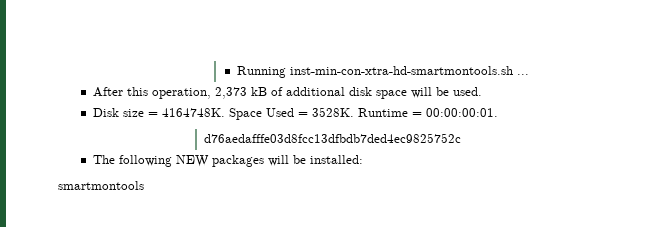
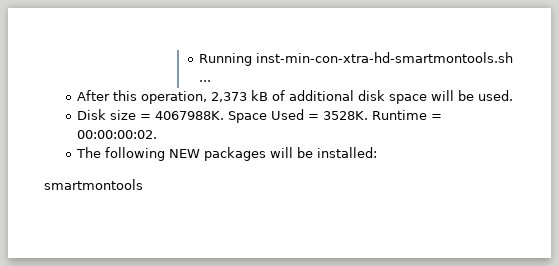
- Disk size = 4164748K.
+ Disk size = 4067988K.
- Runtime = 00:00:00:01.
- d76aedafffe03d8fcc13dfbdb7ded4ec9825752c
+ Runtime = 00:00:00:02.

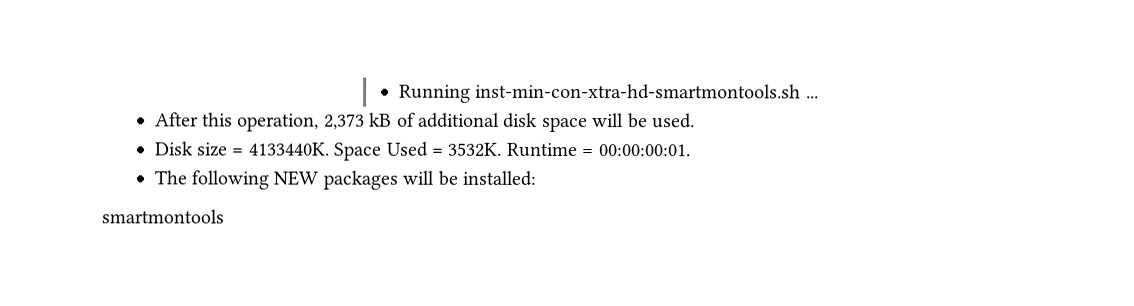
- Disk size = 4067988K.
+ Disk size = 4133440K.
- Space Used = 3528K.
+ Space Used = 3532K.
- Runtime = 00:00:00:02.
+ Runtime = 00:00:00:01.

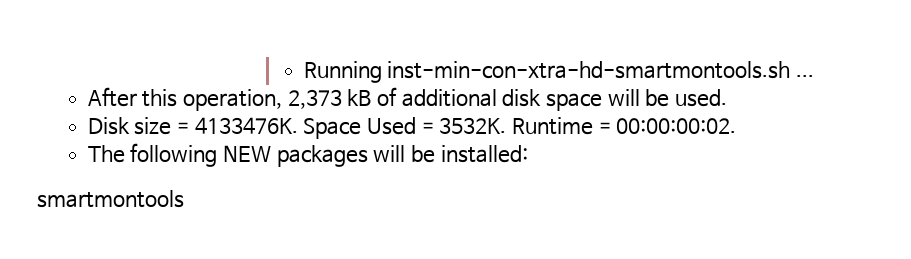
- Disk size = 4133440K.
+ Disk size = 4133476K.
- Runtime = 00:00:00:01.
+ Runtime = 00:00:00:02.

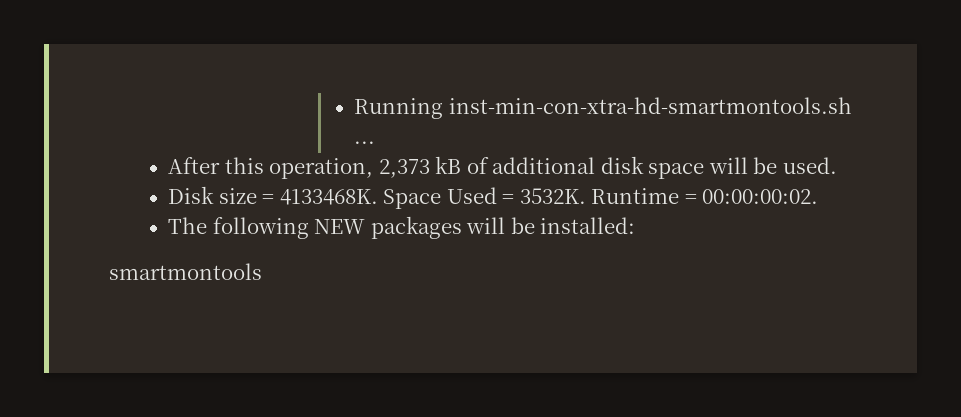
- Disk size = 4133476K.
+ Disk size = 4133468K.

